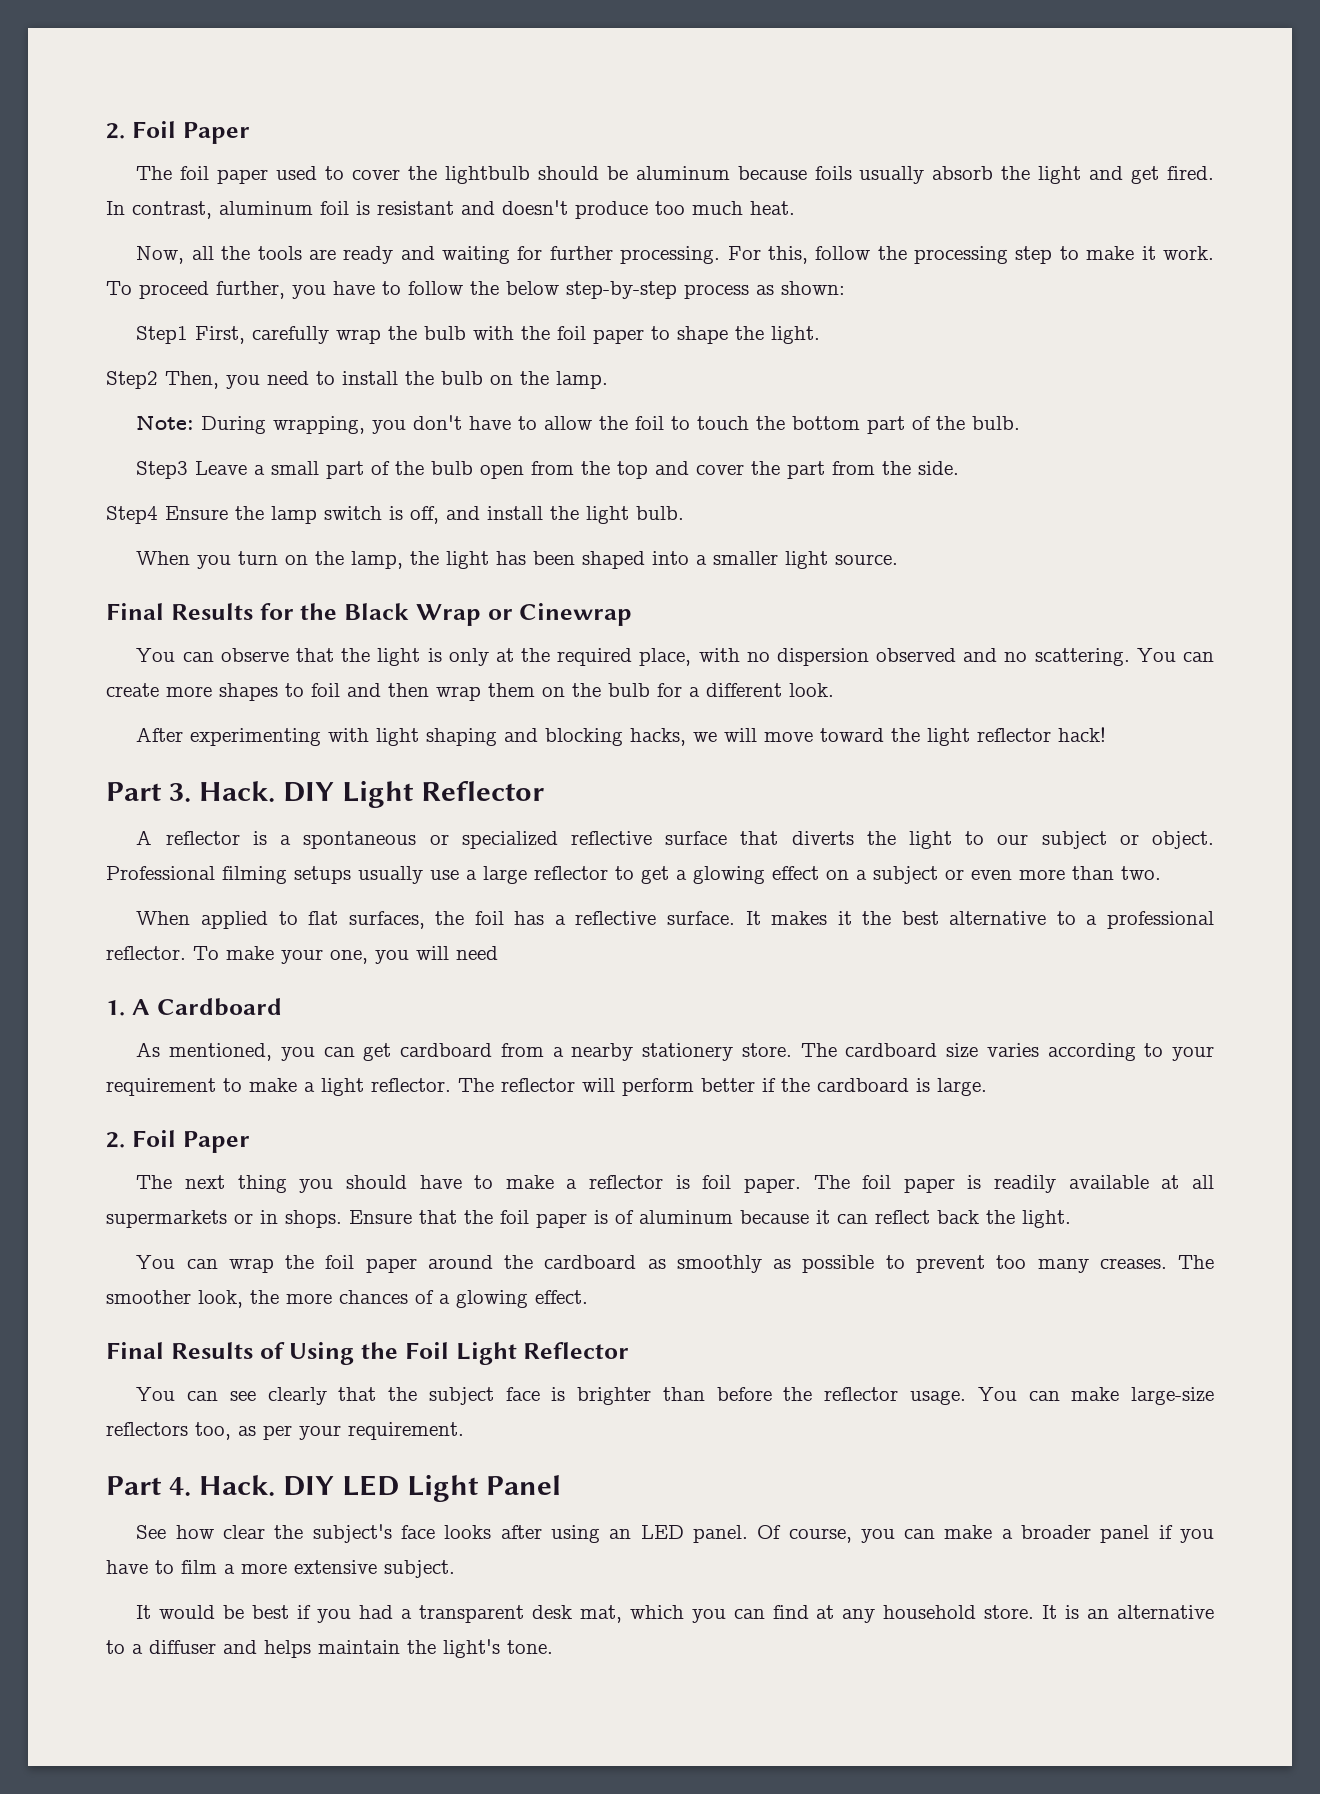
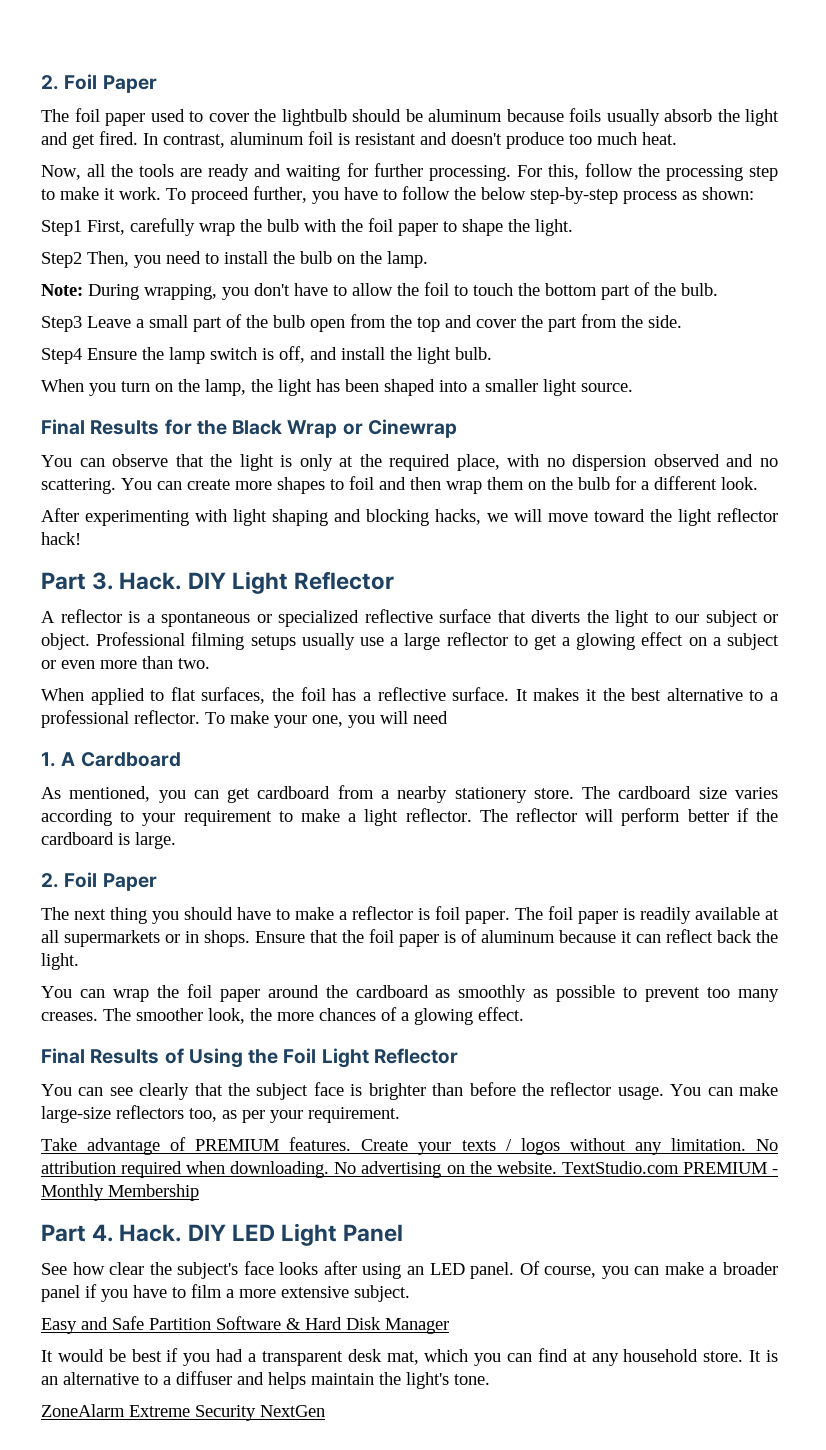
+ Take advantage of PREMIUM features. Create your texts / logos without any limitation. No attribution required when downloading. No advertising on the website. TextStudio.com PREMIUM - Monthly Membership
+ Easy and Safe Partition Software & Hard Disk Manager
+ ZoneAlarm Extreme Security NextGen

